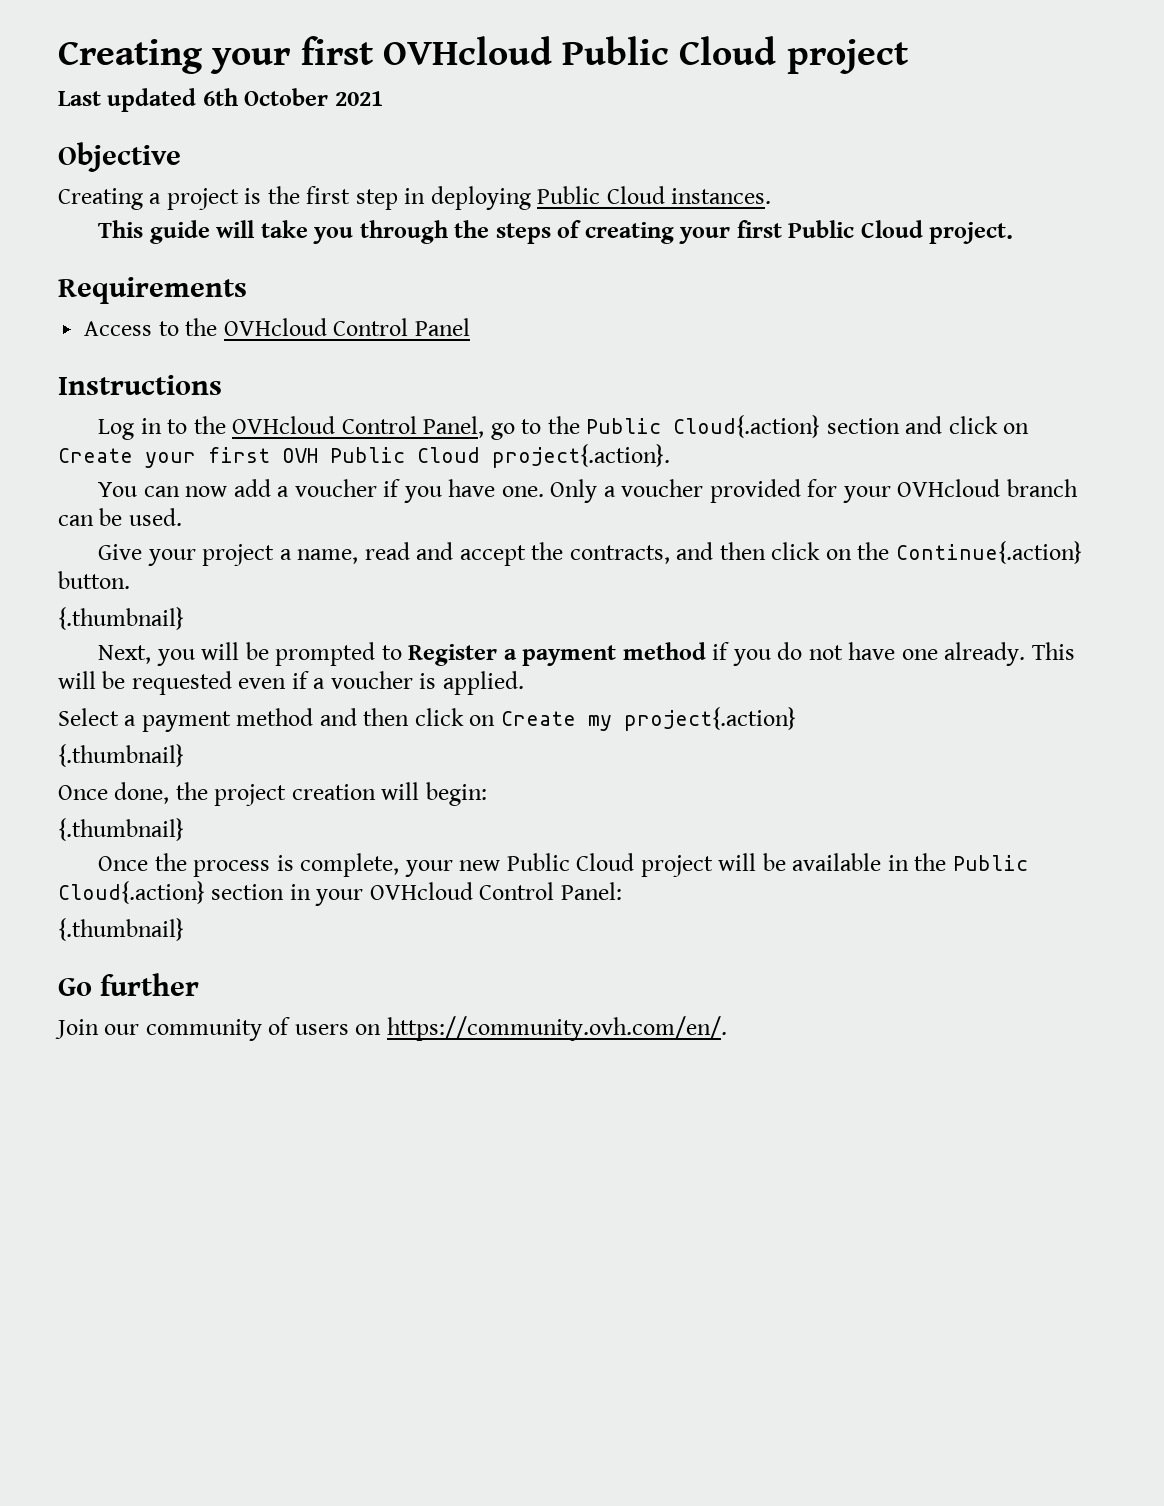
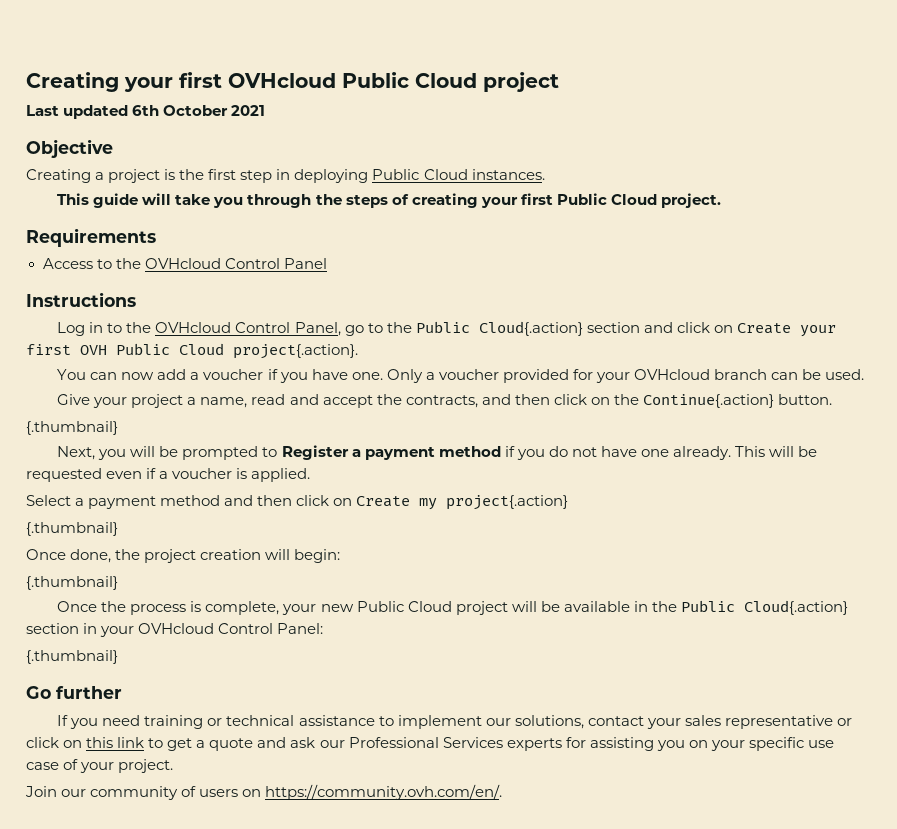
+ If you need training or technical assistance to implement our solutions, contact your sales representative or click on this link to get a quote and ask our Professional Services experts for assisting you on your specific use case of your project.

